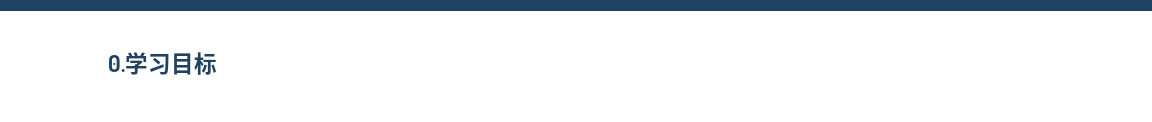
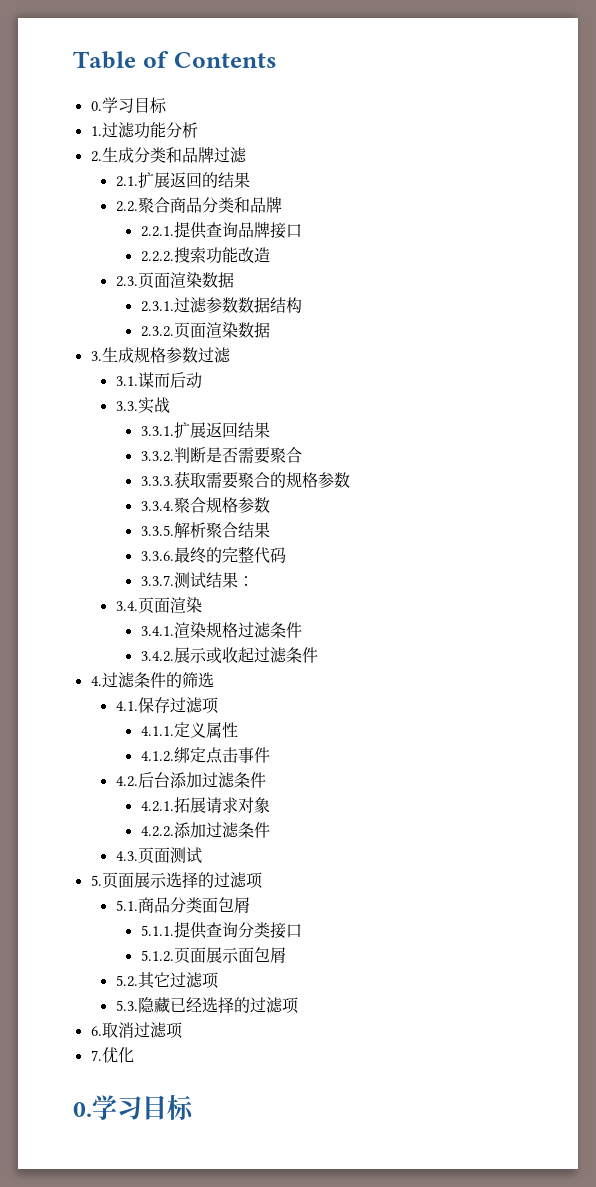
+ Table of Contents
+ 0.学习目标
+ 1.过滤功能分析
+ 2.生成分类和品牌过滤
+ 2.1.扩展返回的结果
+ 2.2.聚合商品分类和品牌
+ 2.2.1.提供查询品牌接口
+ 2.2.2.搜索功能改造
+ 2.3.页面渲染数据
+ 2.3.1.过滤参数数据结构
+ 2.3.2.页面渲染数据
+ 3.生成规格参数过滤
+ 3.1.谋而后动
+ 3.3.实战
+ 3.3.1.扩展返回结果
+ 3.3.2.判断是否需要聚合
+ 3.3.3.获取需要聚合的规格参数
+ 3.3.4.聚合规格参数
+ 3.3.5.解析聚合结果
+ 3.3.6.最终的完整代码
+ 3.3.7.测试结果：
+ 3.4.页面渲染
+ 3.4.1.渲染规格过滤条件
+ 3.4.2.展示或收起过滤条件
+ 4.过滤条件的筛选
+ 4.1.保存过滤项
+ 4.1.1.定义属性
+ 4.1.2.绑定点击事件
+ 4.2.后台添加过滤条件
+ 4.2.1.拓展请求对象
+ 4.2.2.添加过滤条件
+ 4.3.页面测试
+ 5.页面展示选择的过滤项
+ 5.1.商品分类面包屑
+ 5.1.1.提供查询分类接口
+ 5.1.2.页面展示面包屑
+ 5.2.其它过滤项
+ 5.3.隐藏已经选择的过滤项
+ 6.取消过滤项
+ 7.优化

